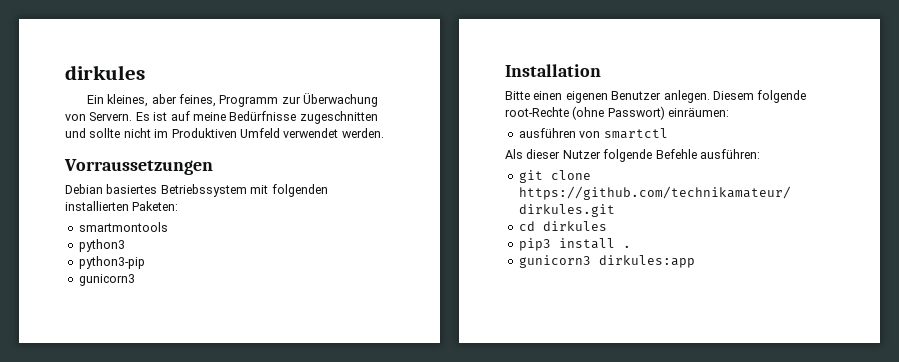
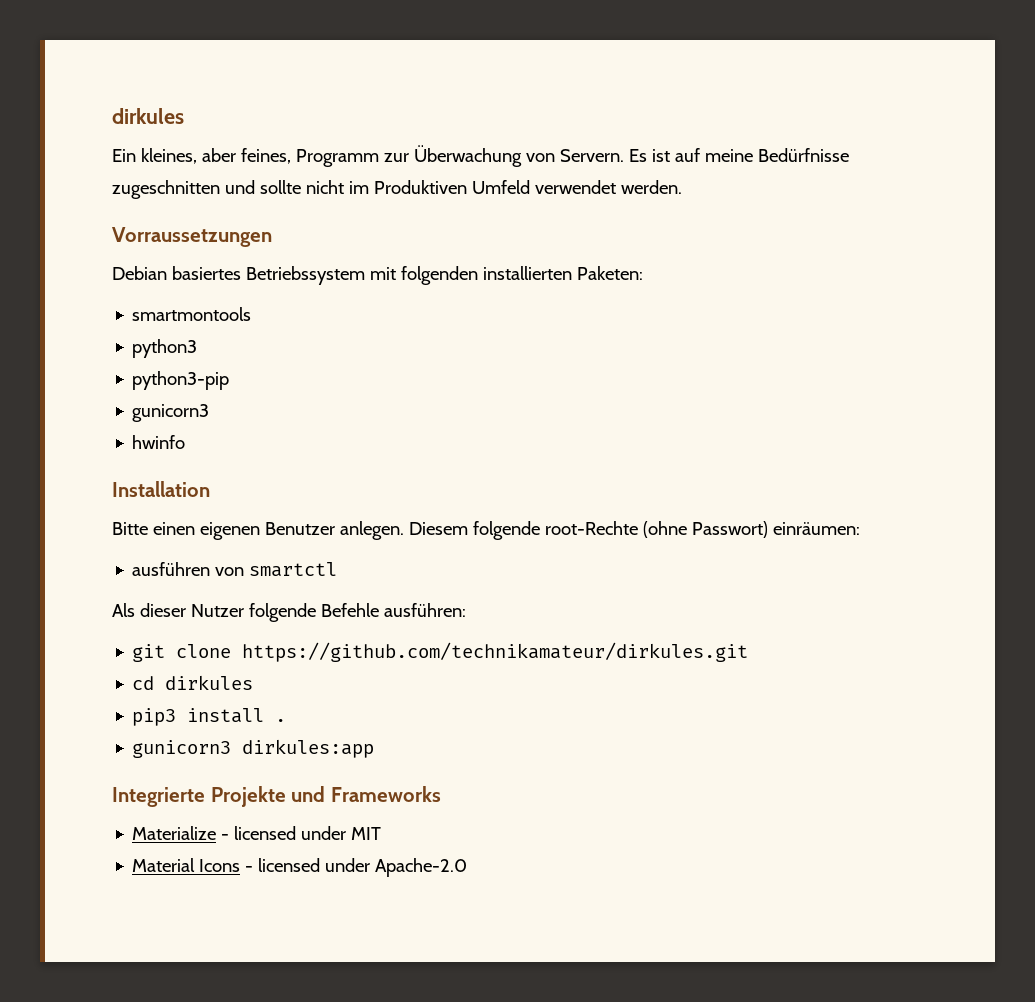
+ hwinfo
+ Integrierte Projekte und Frameworks
+ Materialize - licensed under MIT
+ Material Icons - licensed under Apache-2.0

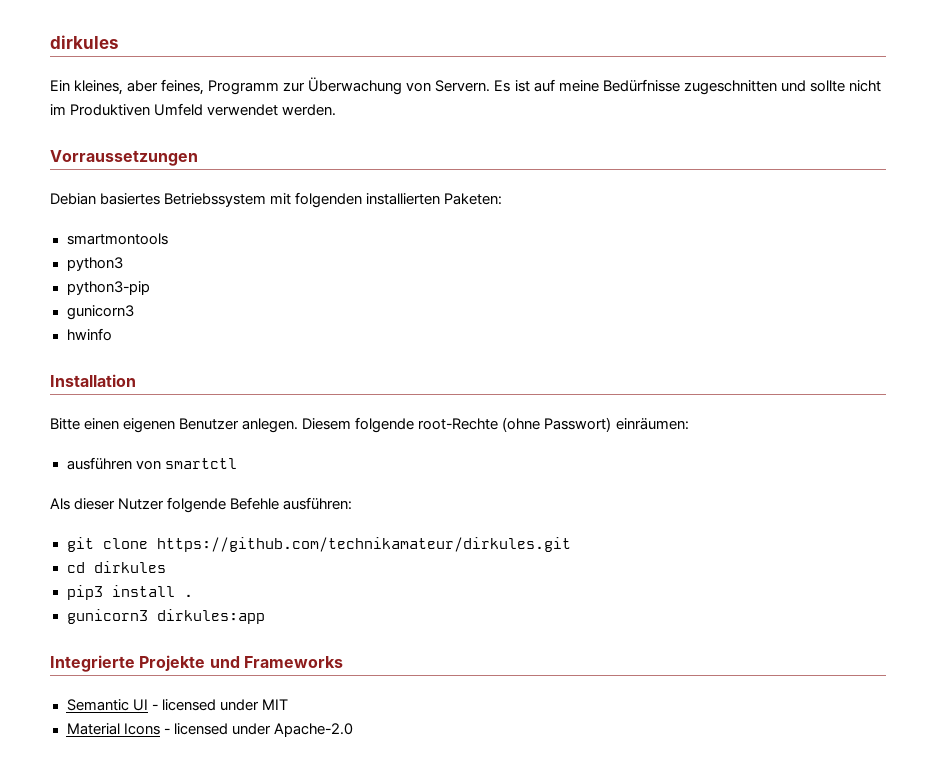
- Materialize - licensed under MIT
+ Semantic UI - licensed under MIT

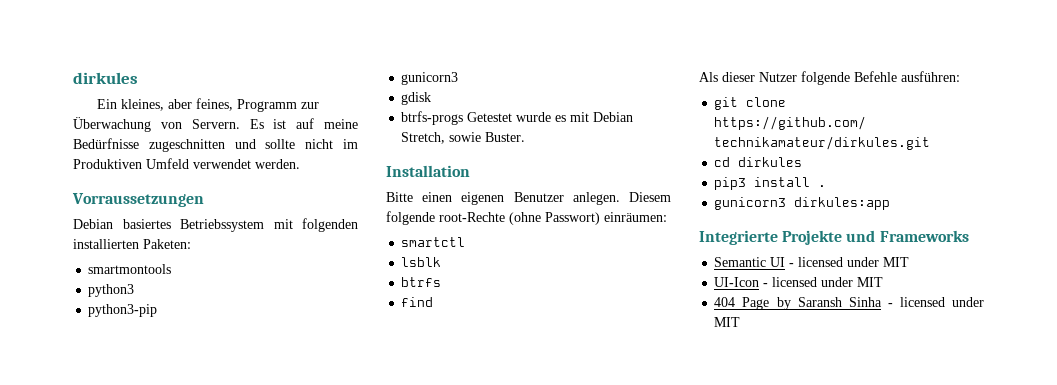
- hwinfo
+ gdisk
+ btrfs-progs Getestet wurde es mit Debian Stretch, sowie Buster.
- ausführen von smartctl
+ smartctl
+ lsblk
+ btrfs
+ find
- Material Icons - licensed under Apache-2.0
+ UI-Icon - licensed under MIT
+ 404 Page by Saransh Sinha - licensed under MIT

